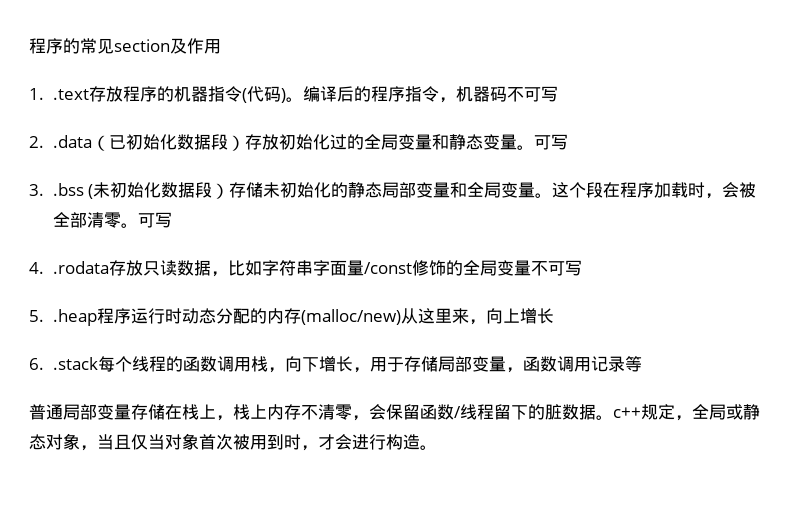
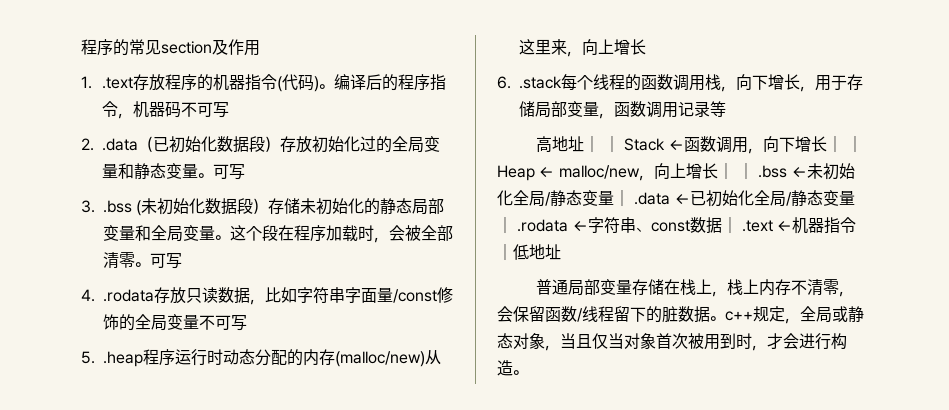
+ 高地址│ │ Stack ←函数调用，向下增长│ │ Heap ← malloc/new，向上增长│ │ .bss ←未初始化全局/静态变量│ .data ←已初始化全局/静态变量│ .rodata ←字符串、const数据│ .text ←机器指令│低地址

